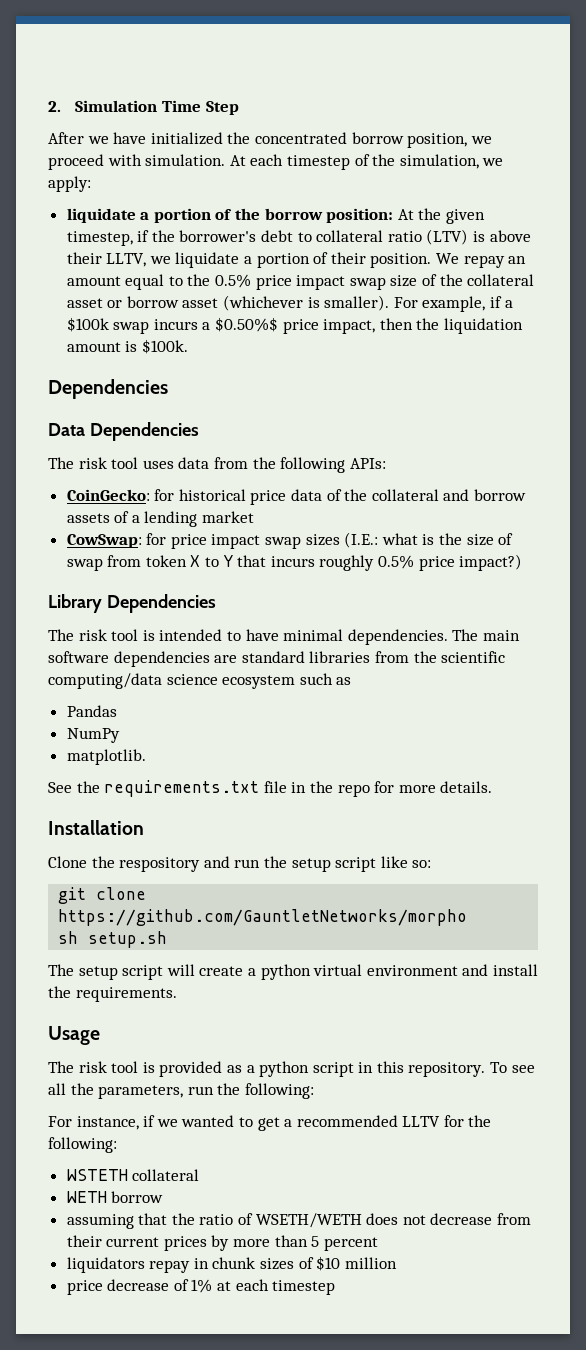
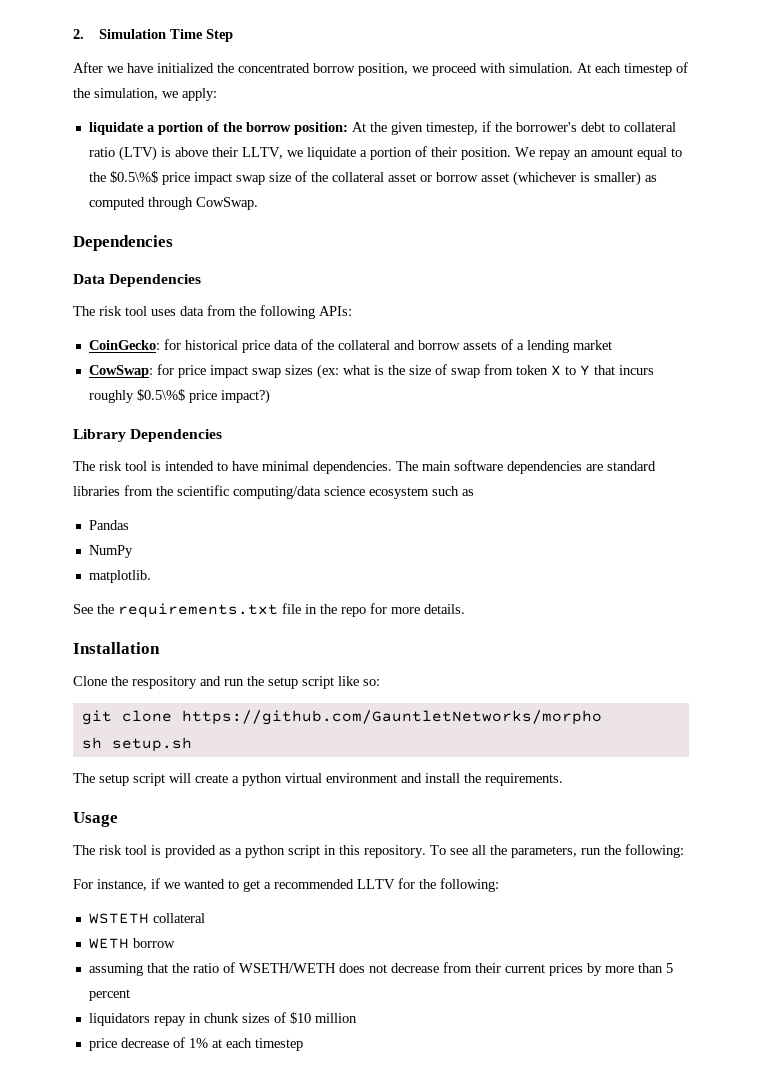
- We repay an amount equal to the 0.5% price impact swap size of the collateral asset or borrow asset (whichever is smaller). For example, if a $100k swap incurs a $0.50%$ price impact, then the liquidation amount is $100k.
+ We repay an amount equal to the $0.5\%$ price impact swap size of the collateral asset or borrow asset (whichever is smaller) as computed through CowSwap.
- CowSwap: for price impact swap sizes (I.E.: what is the size of swap from token X to Y that incurs roughly 0.5% price impact?)
+ CowSwap: for price impact swap sizes (ex: what is the size of swap from token X to Y that incurs roughly $0.5\%$ price impact?)

